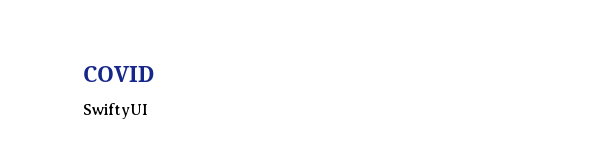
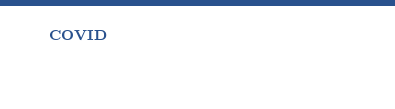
- SwiftyUI

